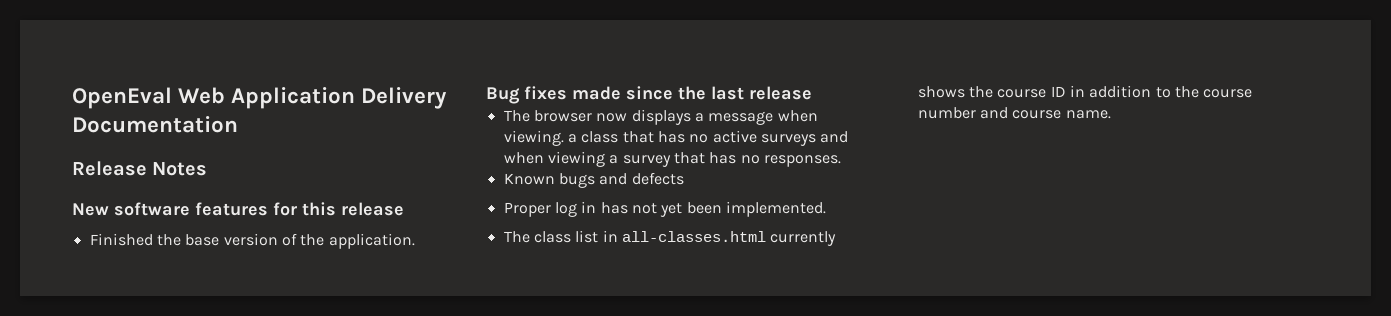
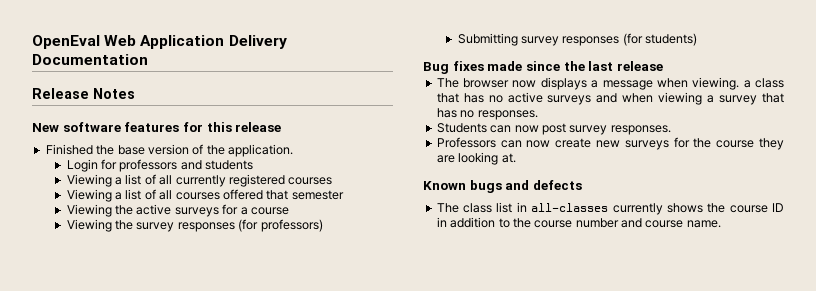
+ Login for professors and students
+ Viewing a list of all currently registered courses
+ Viewing a list of all courses offered that semester
+ Viewing the active surveys for a course
+ Viewing the survey responses (for professors)
+ Submitting survey responses (for students)
+ Students can now post survey responses.
+ Professors can now create new surveys for the course they are looking at.
  Known bugs and defects
- Proper log in has not yet been implemented.
- The class list in all-classes.html currently shows the course ID in addition to the course number and course name.
+ The class list in all-classes currently shows the course ID in addition to the course number and course name.

